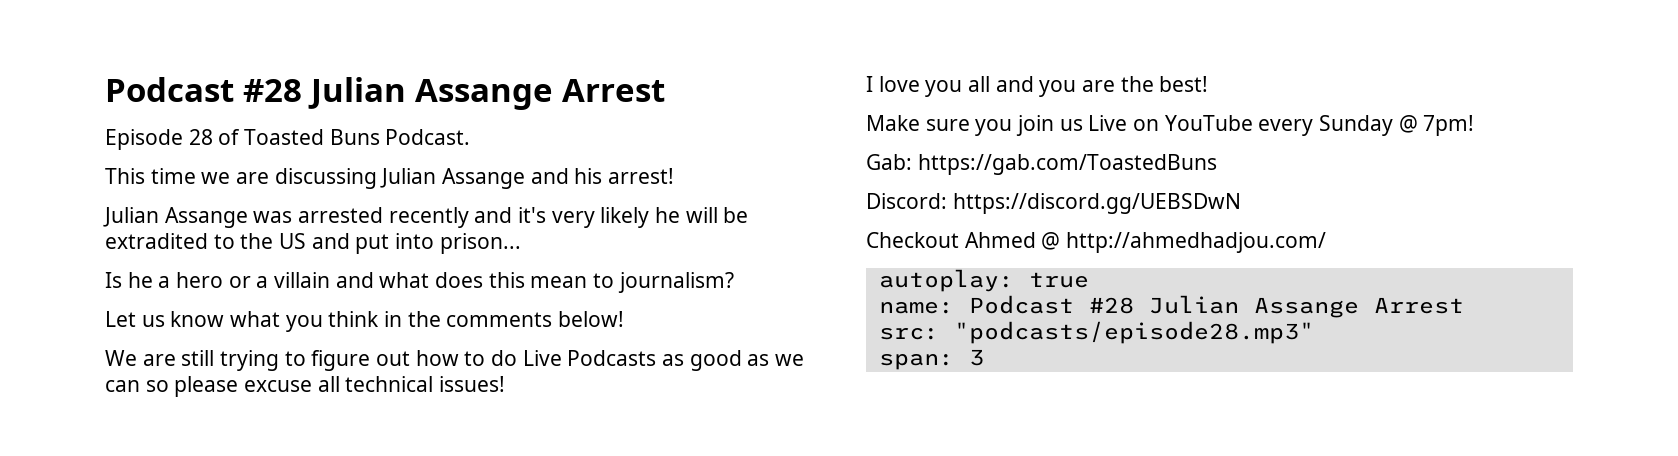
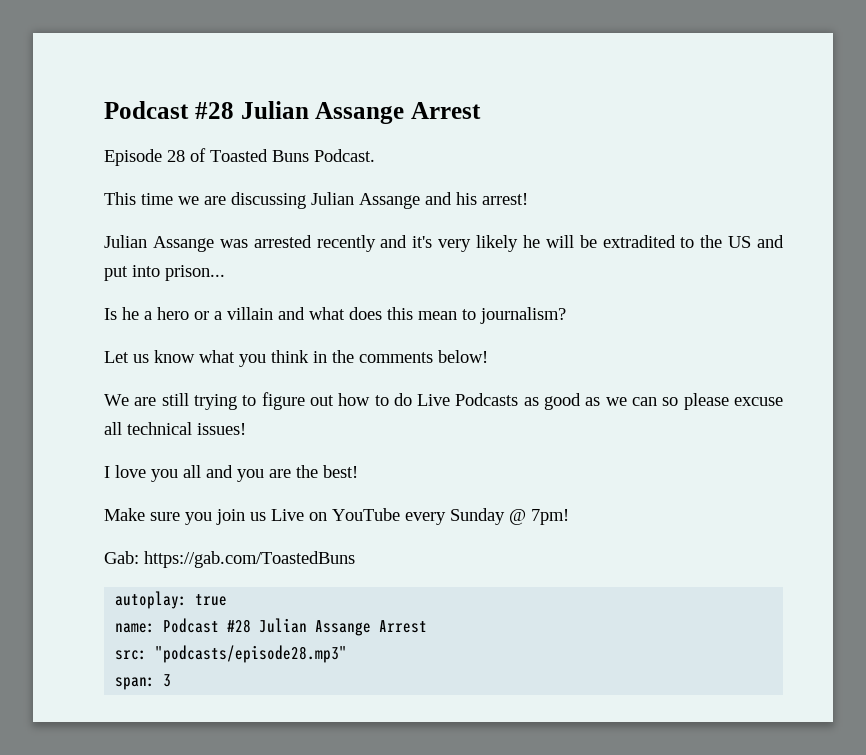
- Discord: https://discord.gg/UEBSDwN
- Checkout Ahmed @ http://ahmedhadjou.com/

